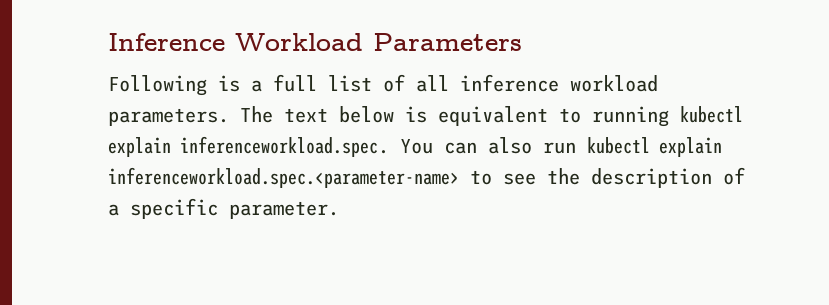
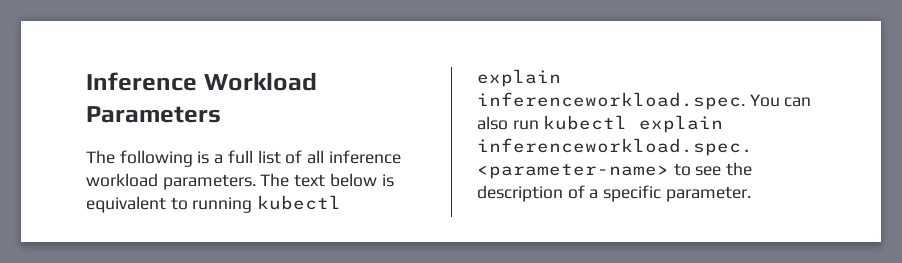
- Following is a full list of all inference workload parameters.
+ The following is a full list of all inference workload parameters.

